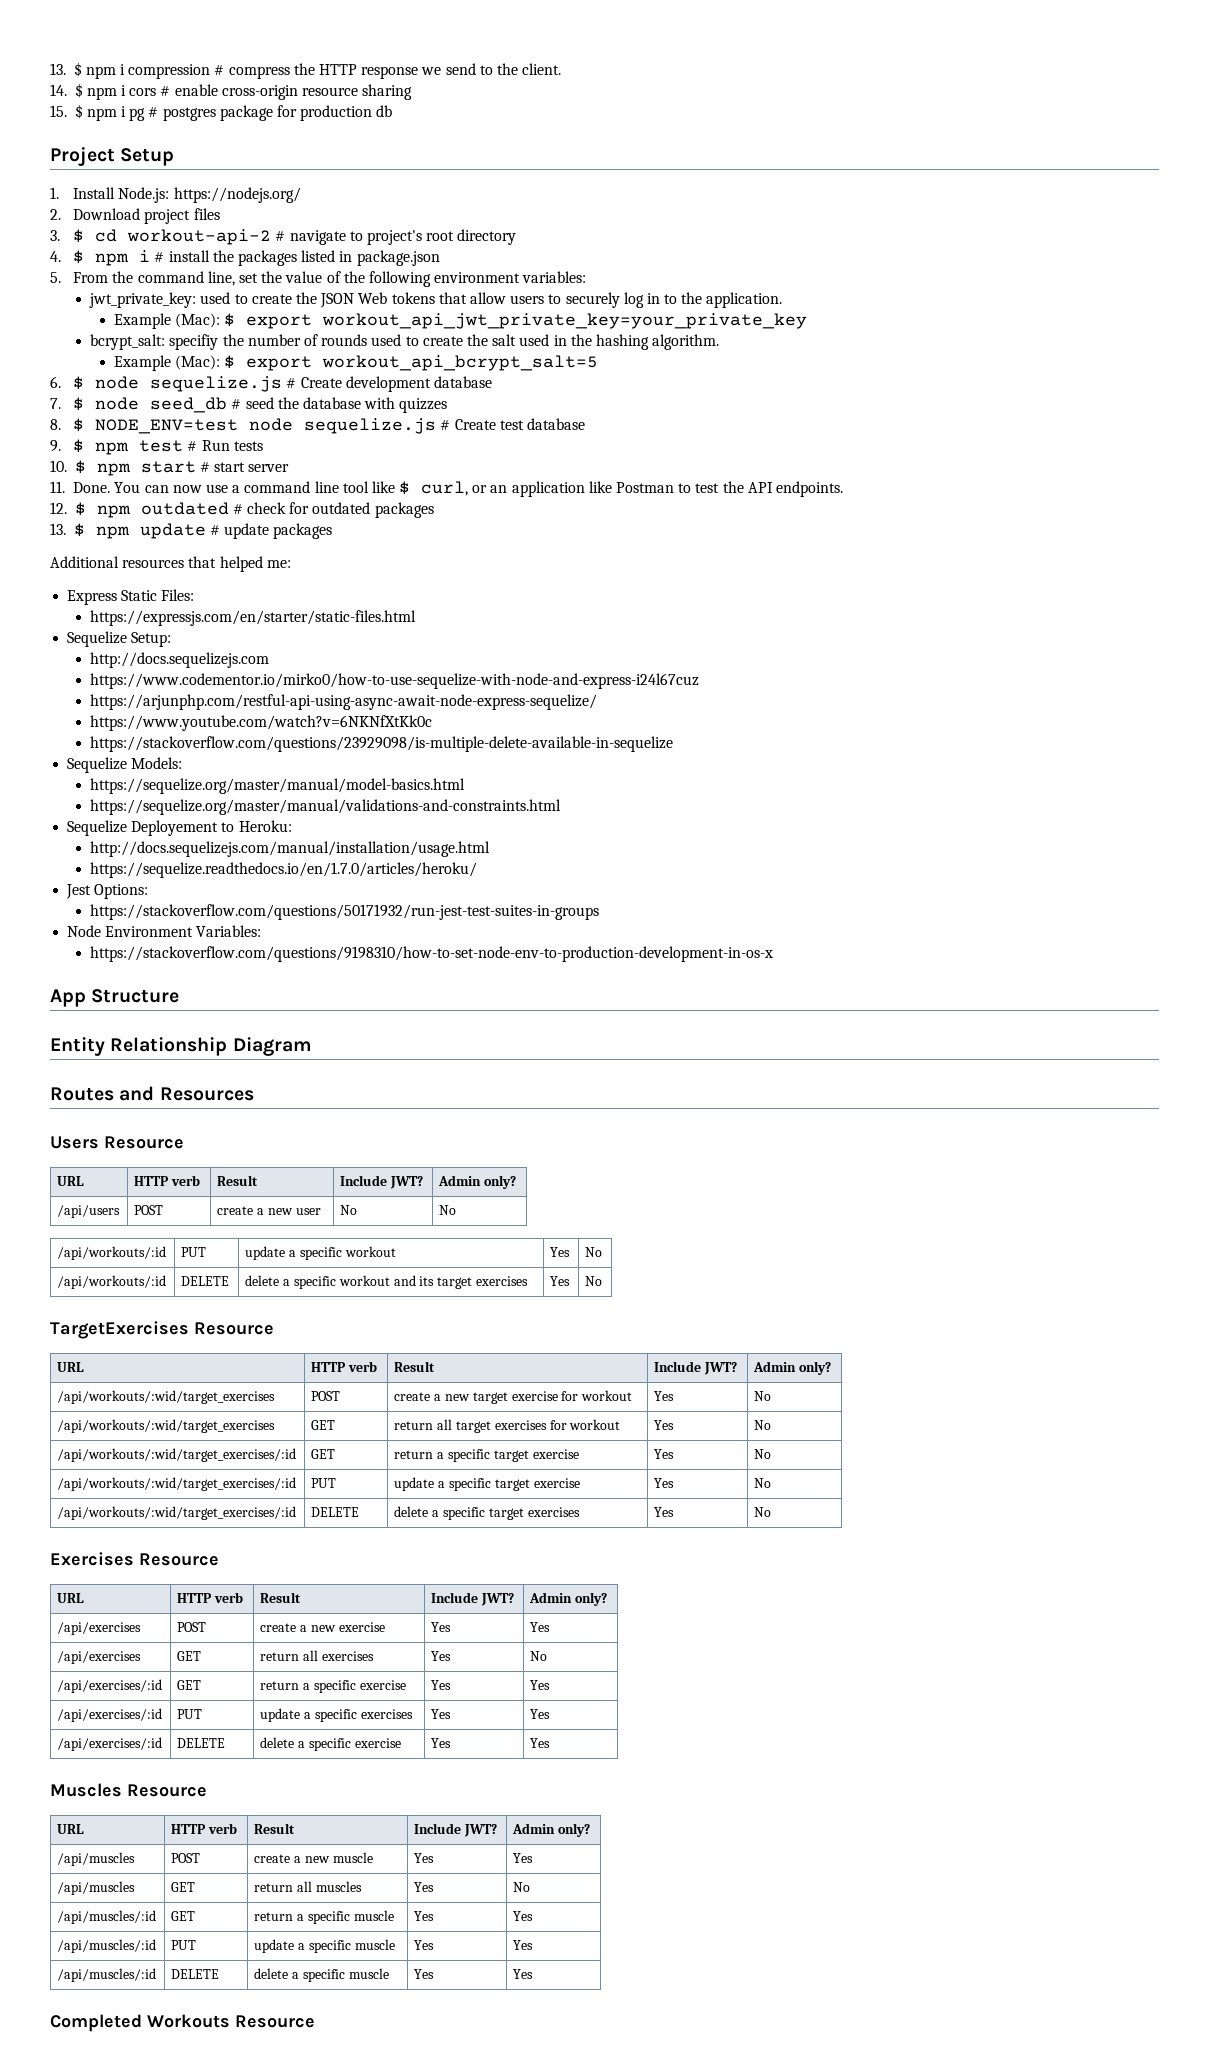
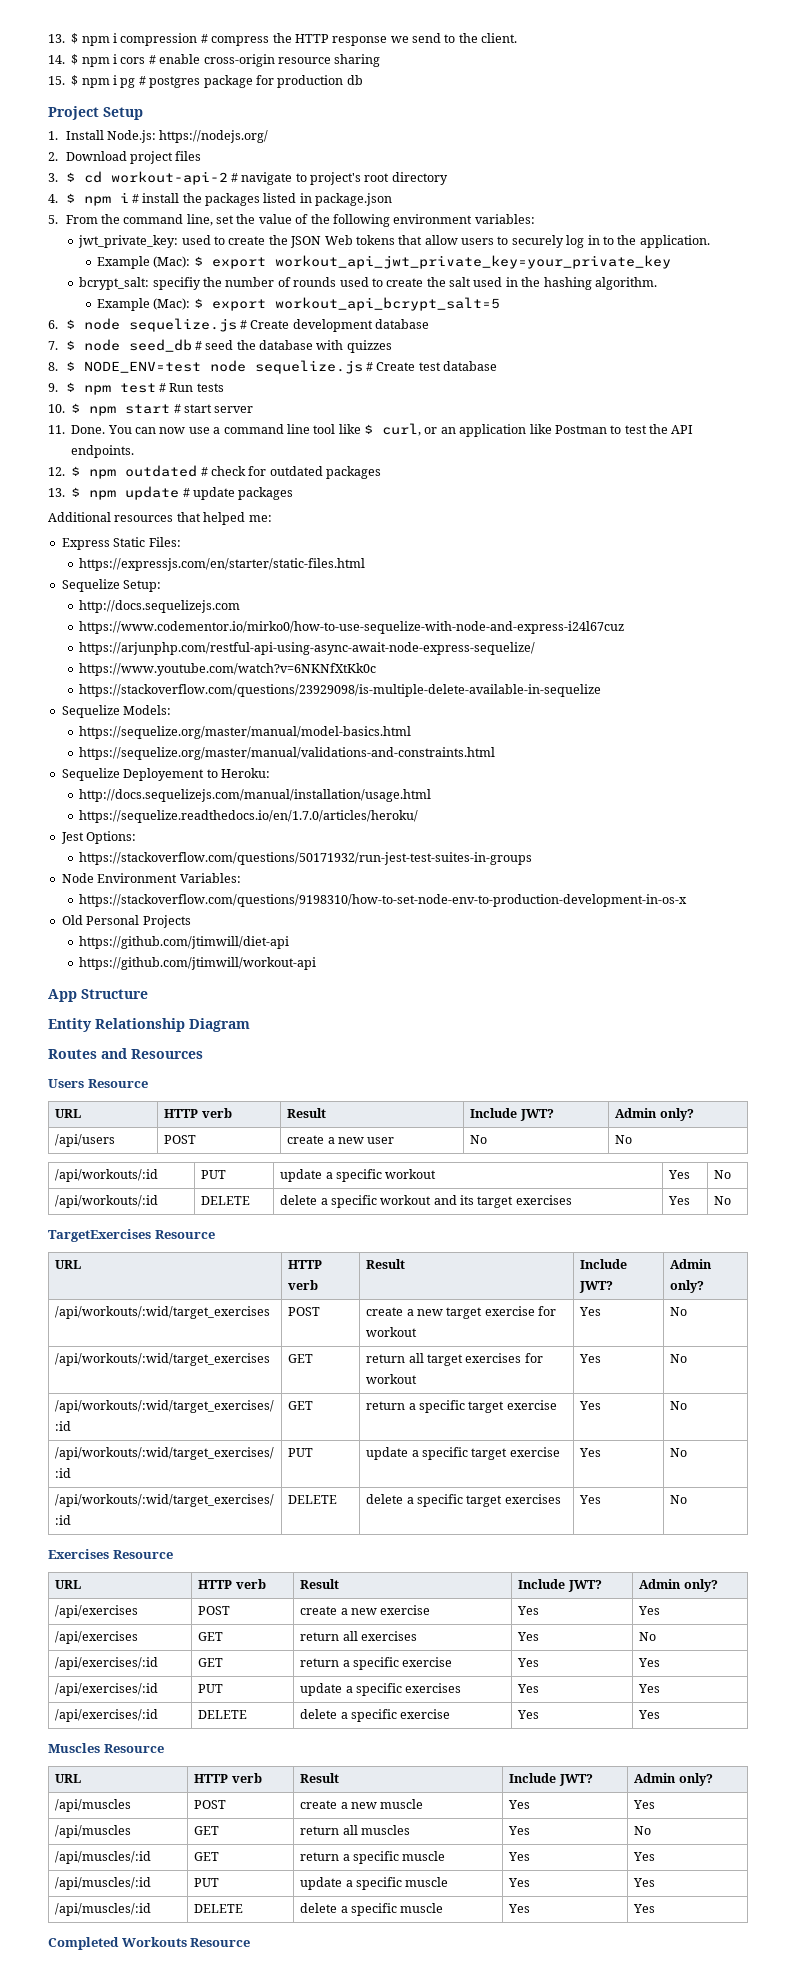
+ Old Personal Projects
+ https://github.com/jtimwill/diet-api
+ https://github.com/jtimwill/workout-api

